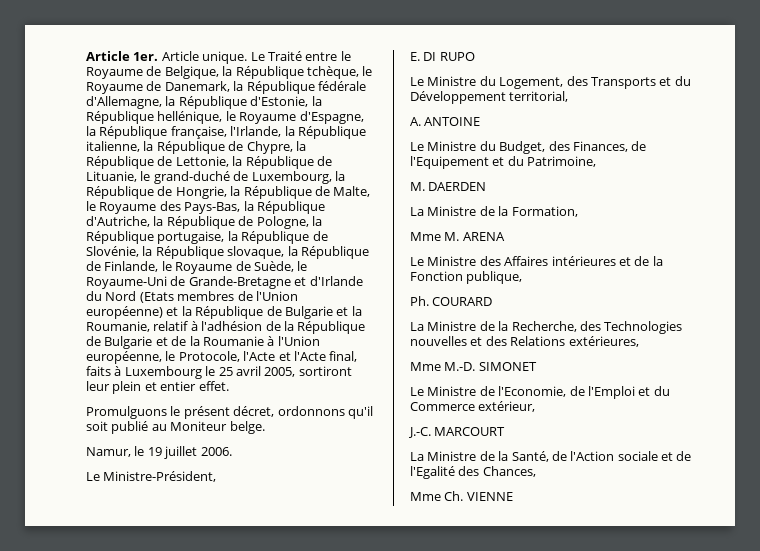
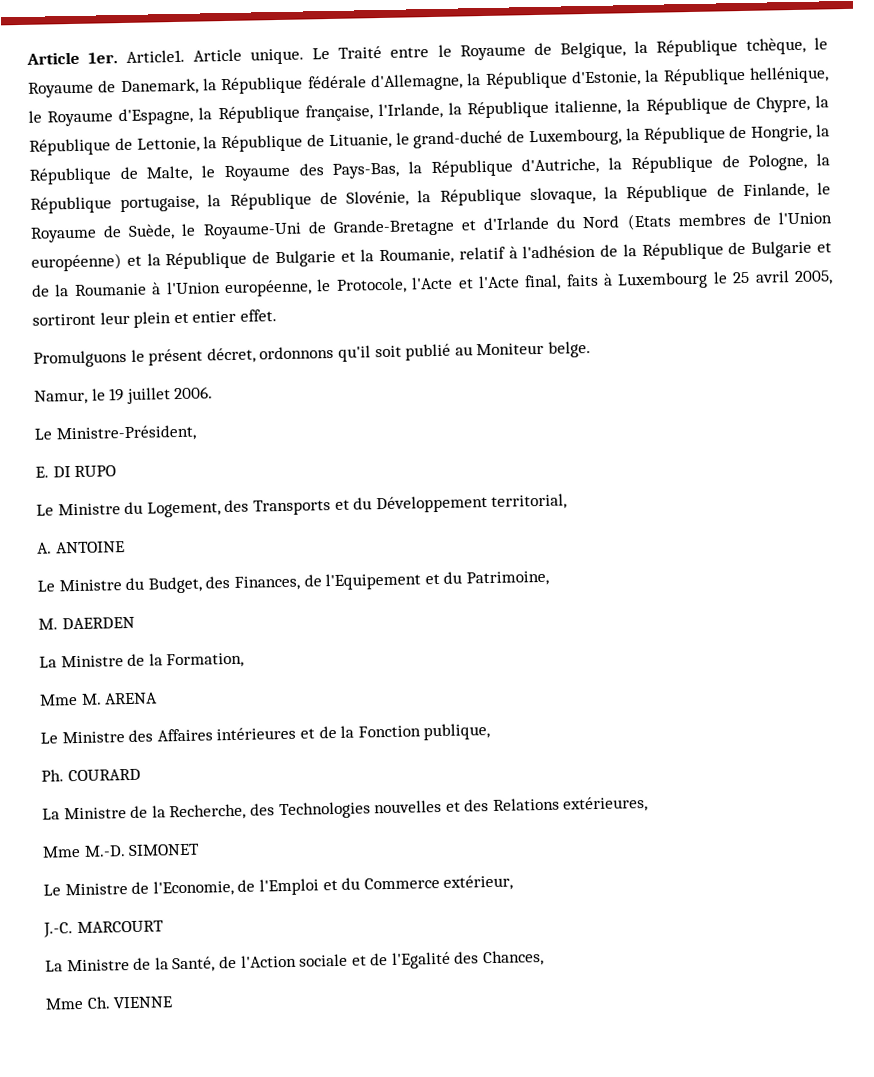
+ Article1.

